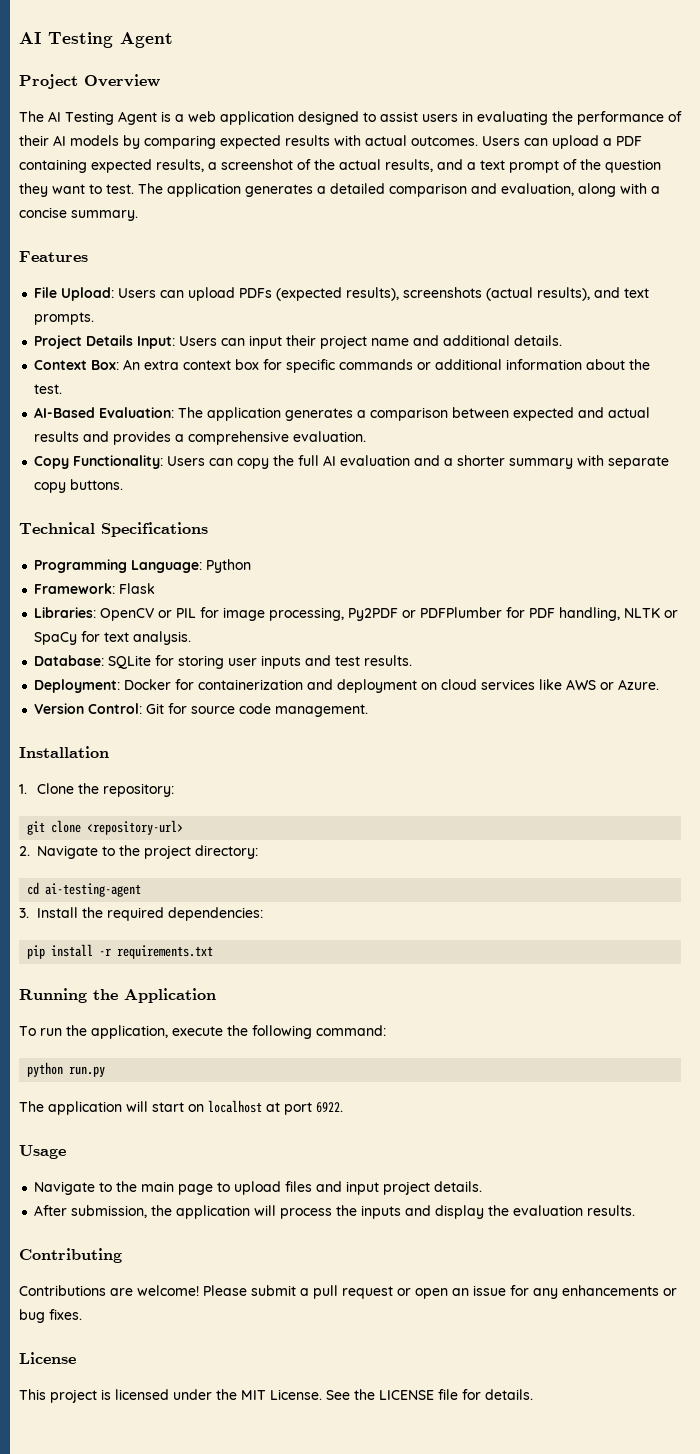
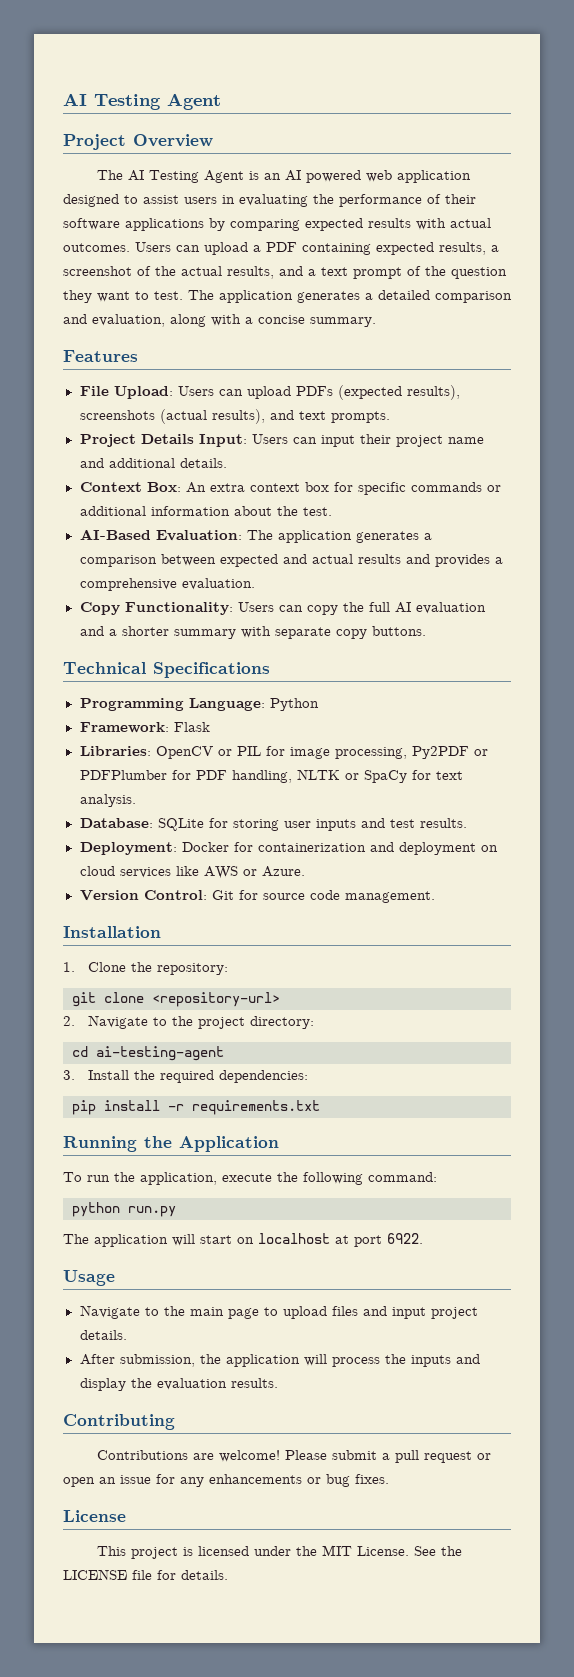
- The AI Testing Agent is a web application designed to assist users in evaluating the performance of their AI models by comparing expected results with actual outcomes.
+ The AI Testing Agent is an AI powered web application designed to assist users in evaluating the performance of their software applications by comparing expected results with actual outcomes.

